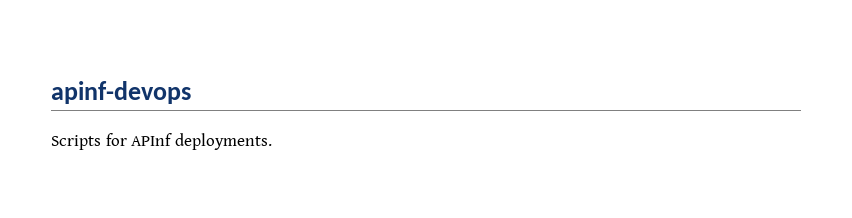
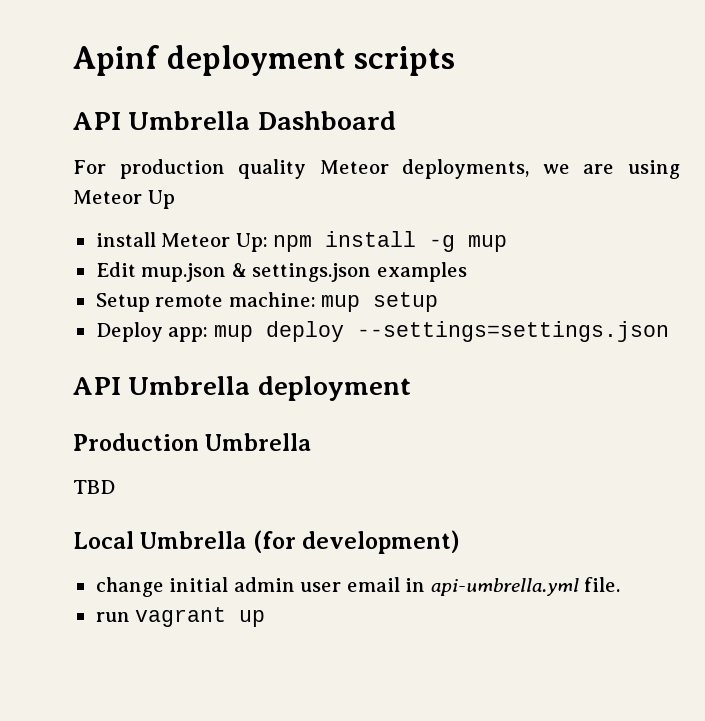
- apinf-devops
- Scripts for APInf deployments.
+ Apinf deployment scripts
+ API Umbrella Dashboard
+ For production quality Meteor deployments, we are using Meteor Up
+ install Meteor Up: npm install -g mup
+ Edit mup.json & settings.json examples
+ Setup remote machine: mup setup
+ Deploy app: mup deploy --settings=settings.json
+ API Umbrella deployment
+ Production Umbrella
+ TBD
+ Local Umbrella (for development)
+ change initial admin user email in api-umbrella.yml file.
+ run vagrant up

